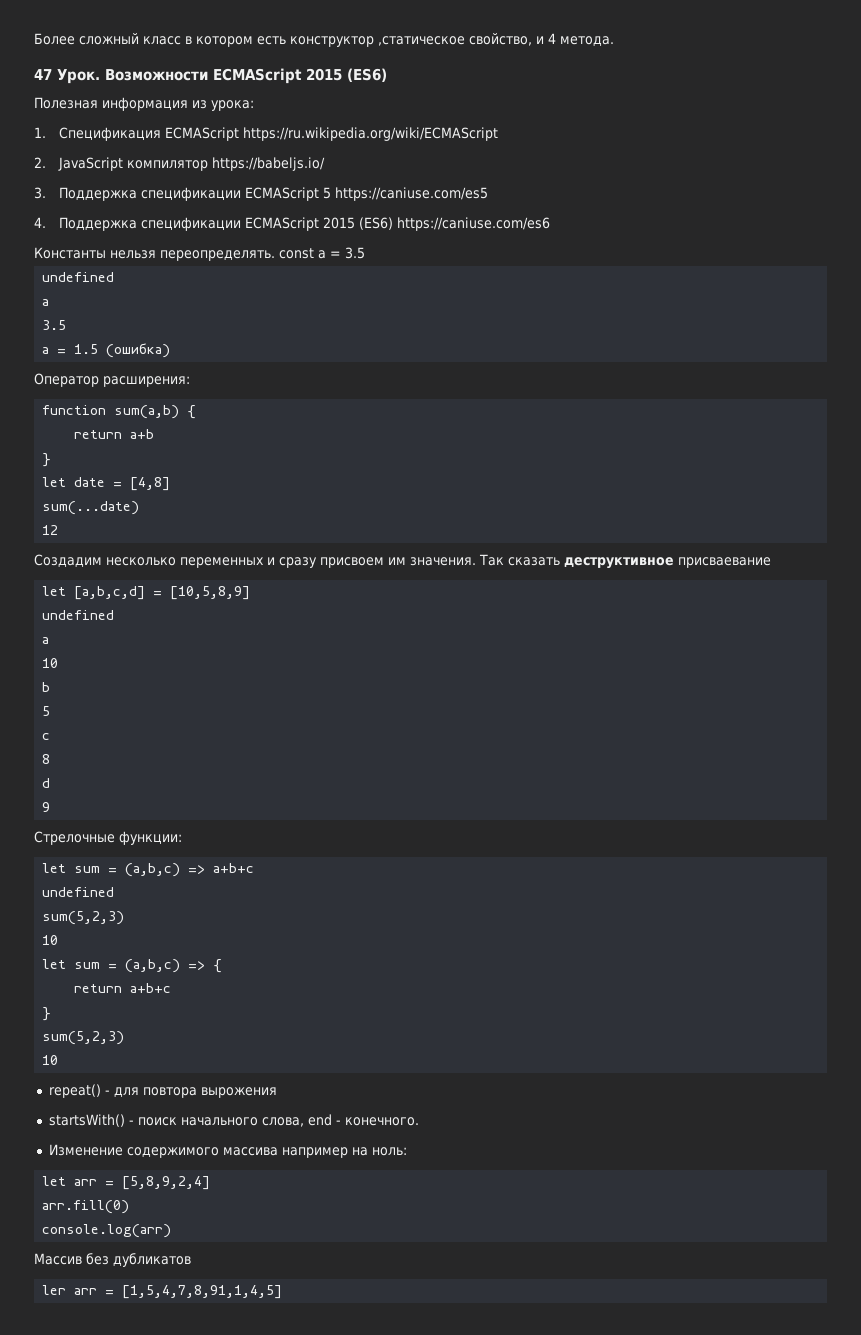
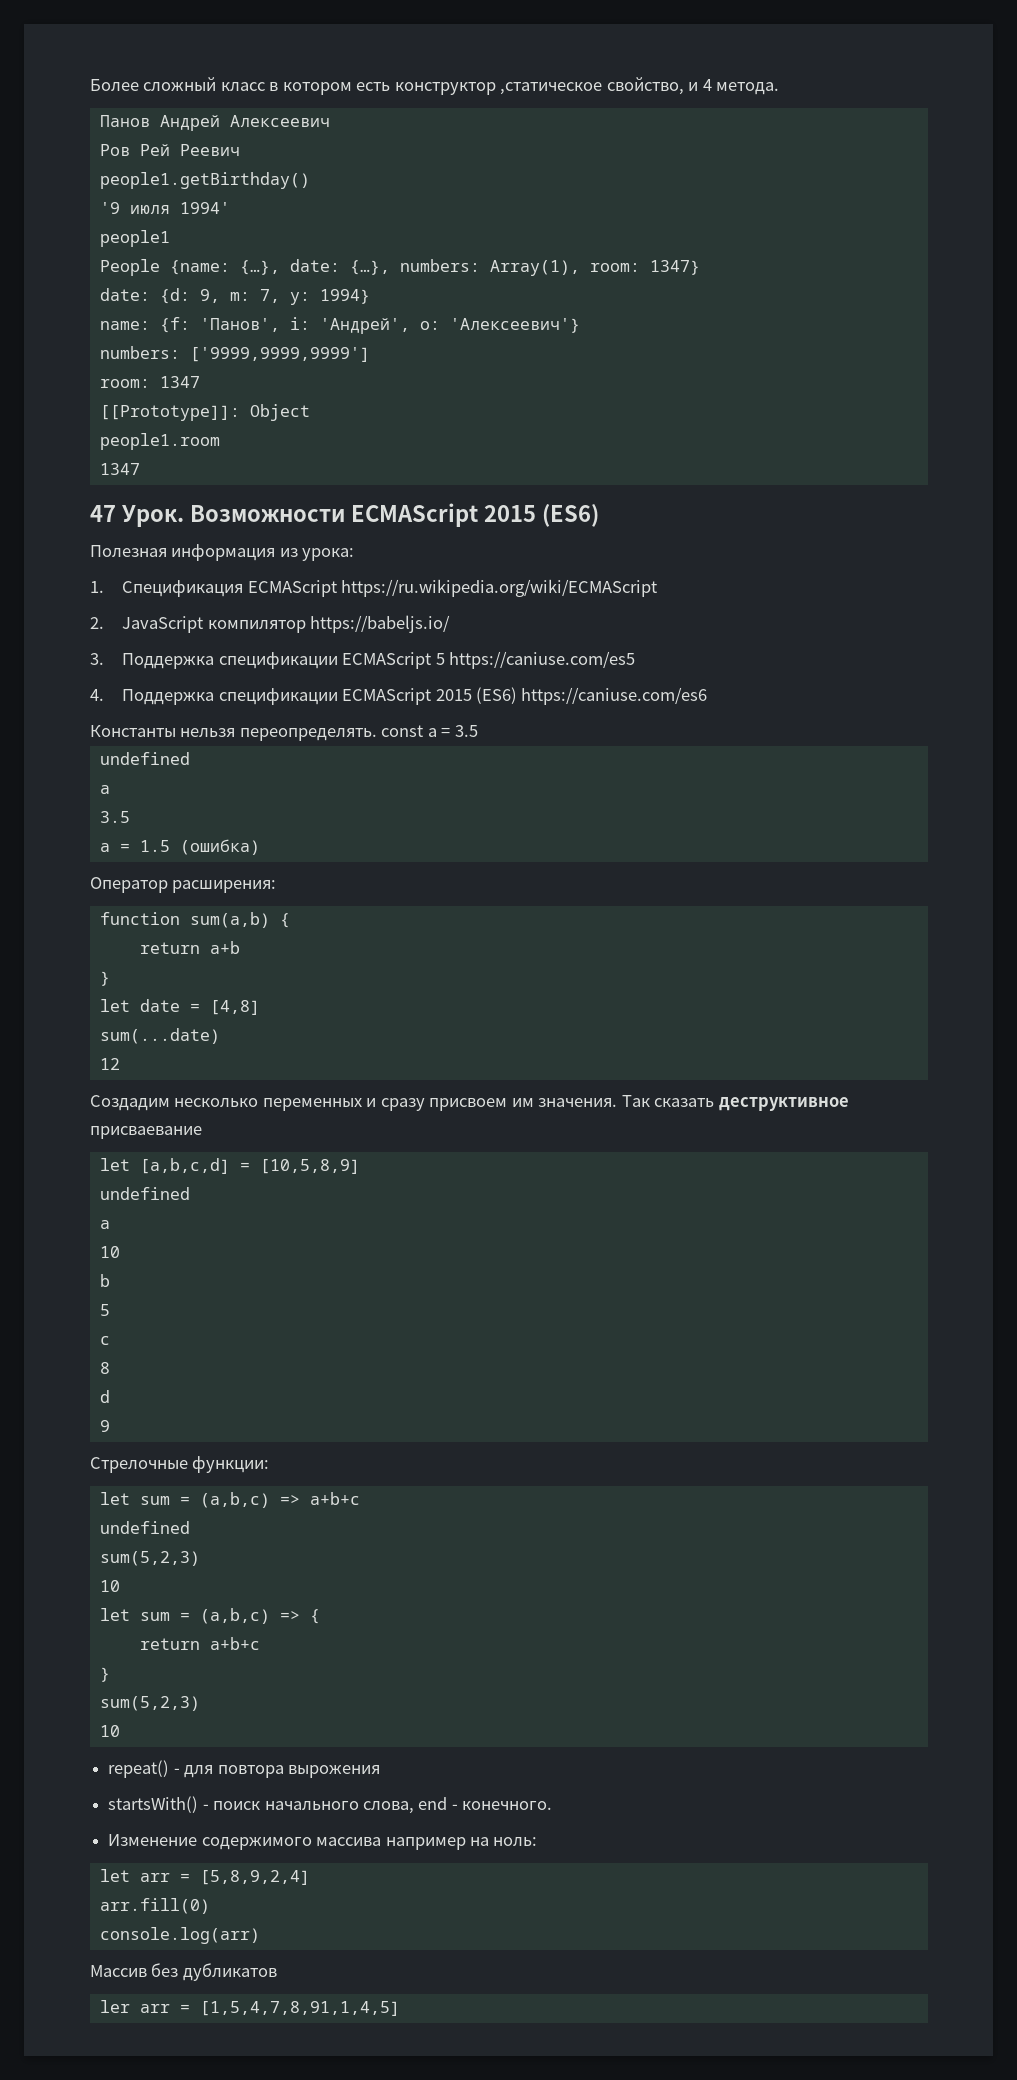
+ Панов Андрей Алексеевич
+ Ров Рей Реевич
+ people1.getBirthday()
+ '9 июля 1994'
+ people1
+ People {name: {…}, date: {…}, numbers: Array(1), room: 1347}
+ date: {d: 9, m: 7, y: 1994}
+ name: {f: 'Панов', i: 'Андрей', o: 'Алексеевич'}
+ numbers: ['9999,9999,9999']
+ room: 1347
+ [[Prototype]]: Object
+ people1.room
+ 1347

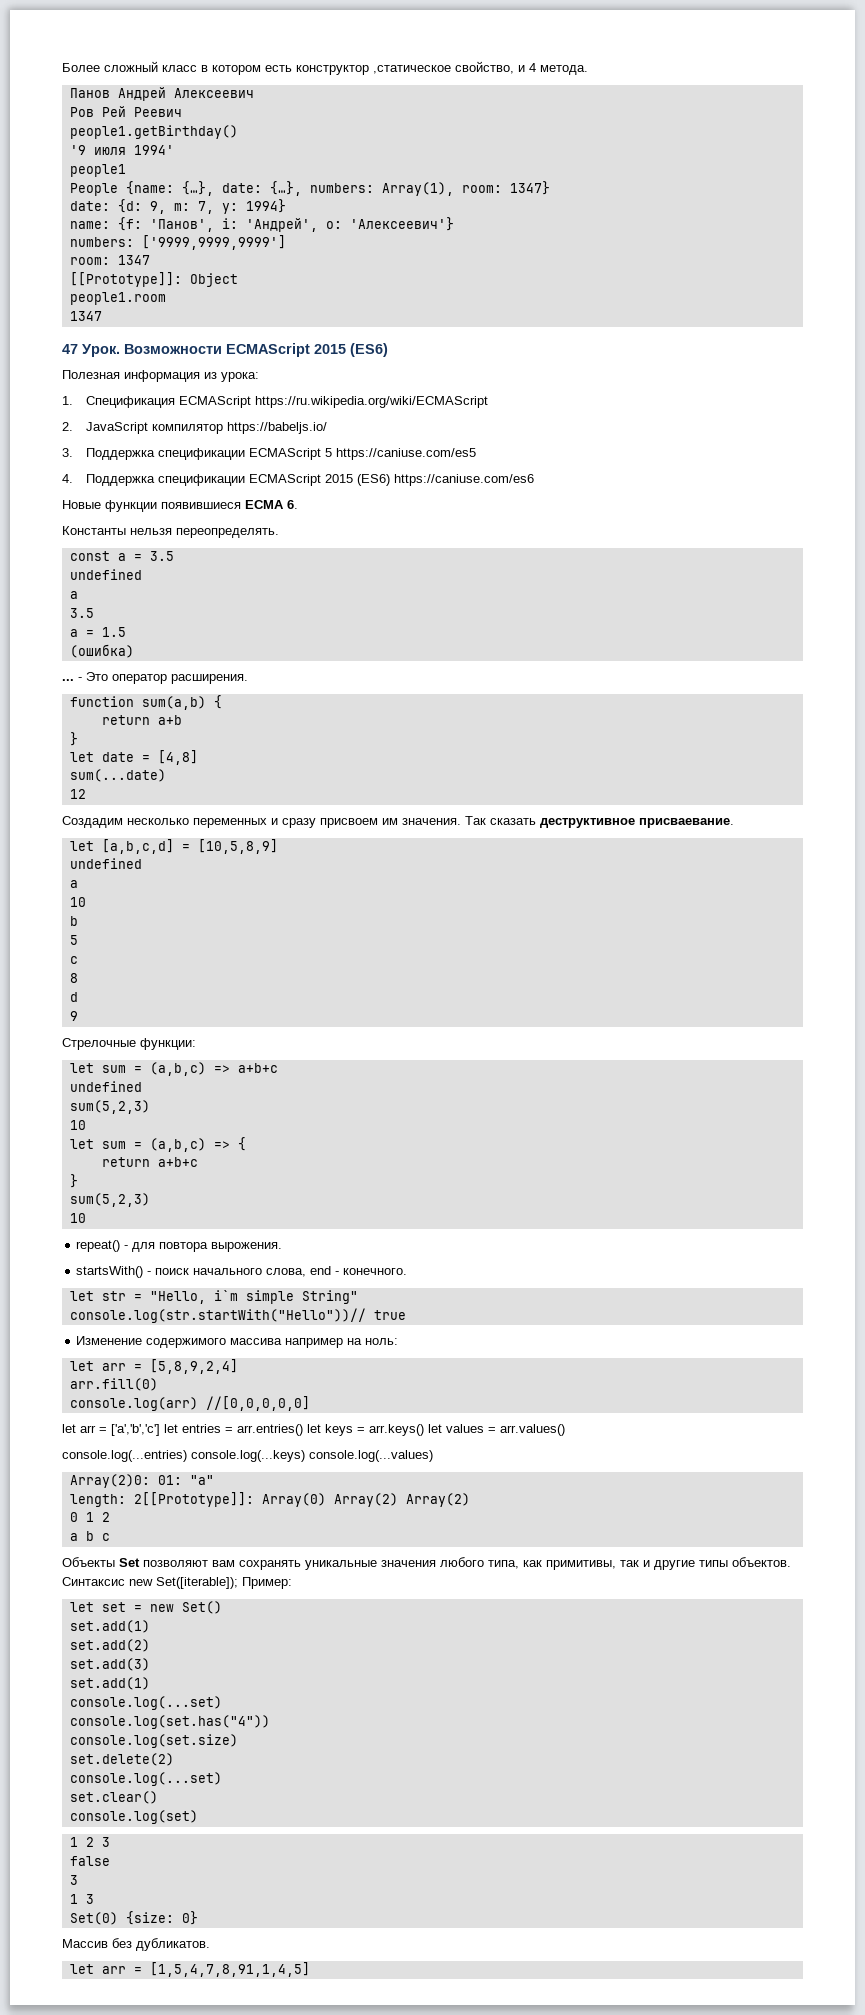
+ Новые функции появившиеся ECMA 6.
- Константы нельзя переопределять. const a = 3.5
+ Константы нельзя переопределять.
+ const a = 3.5
- a = 1.5 (ошибка)
+ a = 1.5
+ (ошибка)
- Оператор расширения:
+ ... - Это оператор расширения.
- Так сказать деструктивное присваевание
+ Так сказать деструктивное присваевание.
- repeat() - для повтора вырожения
+ repeat() - для повтора вырожения.
+ let str = "Hello, i`m simple String"
+ console.log(str.startWith("Hello"))// true
- console.log(arr)
+ console.log(arr) //[0,0,0,0,0]
+ let arr = ['a','b','c'] let entries = arr.entries() let keys = arr.keys() let values = arr.values()
+ console.log(...entries) console.log(...keys) console.log(...values)
+ Array(2)0: 01: "a"
+ length: 2[[Prototype]]: Array(0) Array(2) Array(2)
+ 0 1 2
+ a b c
+ Объекты Set позволяют вам сохранять уникальные значения любого типа, как примитивы, так и другие типы объектов. Синтаксис new Set([iterable]); Пример:
+ let set = new Set()
+ set.add(1)
+ set.add(2)
+ set.add(3)
+ set.add(1)
+ console.log(...set)
+ console.log(set.has("4"))
+ console.log(set.size)
+ set.delete(2)
+ console.log(...set)
+ set.clear()
+ console.log(set)
+ 1 2 3
+ false
+ 3
+ 1 3
+ Set(0) {size: 0}
- Массив без дубликатов
- ler arr = [1,5,4,7,8,91,1,4,5]
+ Массив без дубликатов.
+ let arr = [1,5,4,7,8,91,1,4,5]

